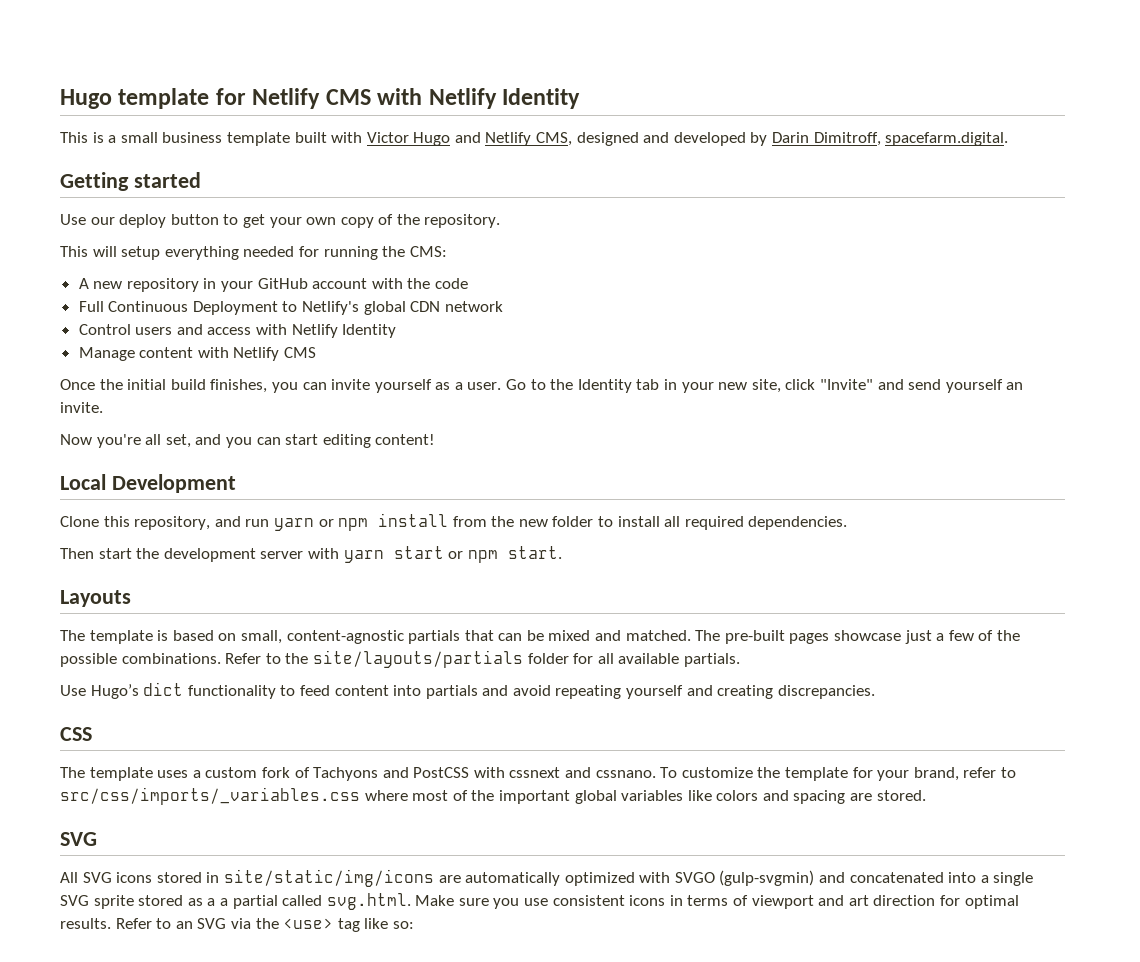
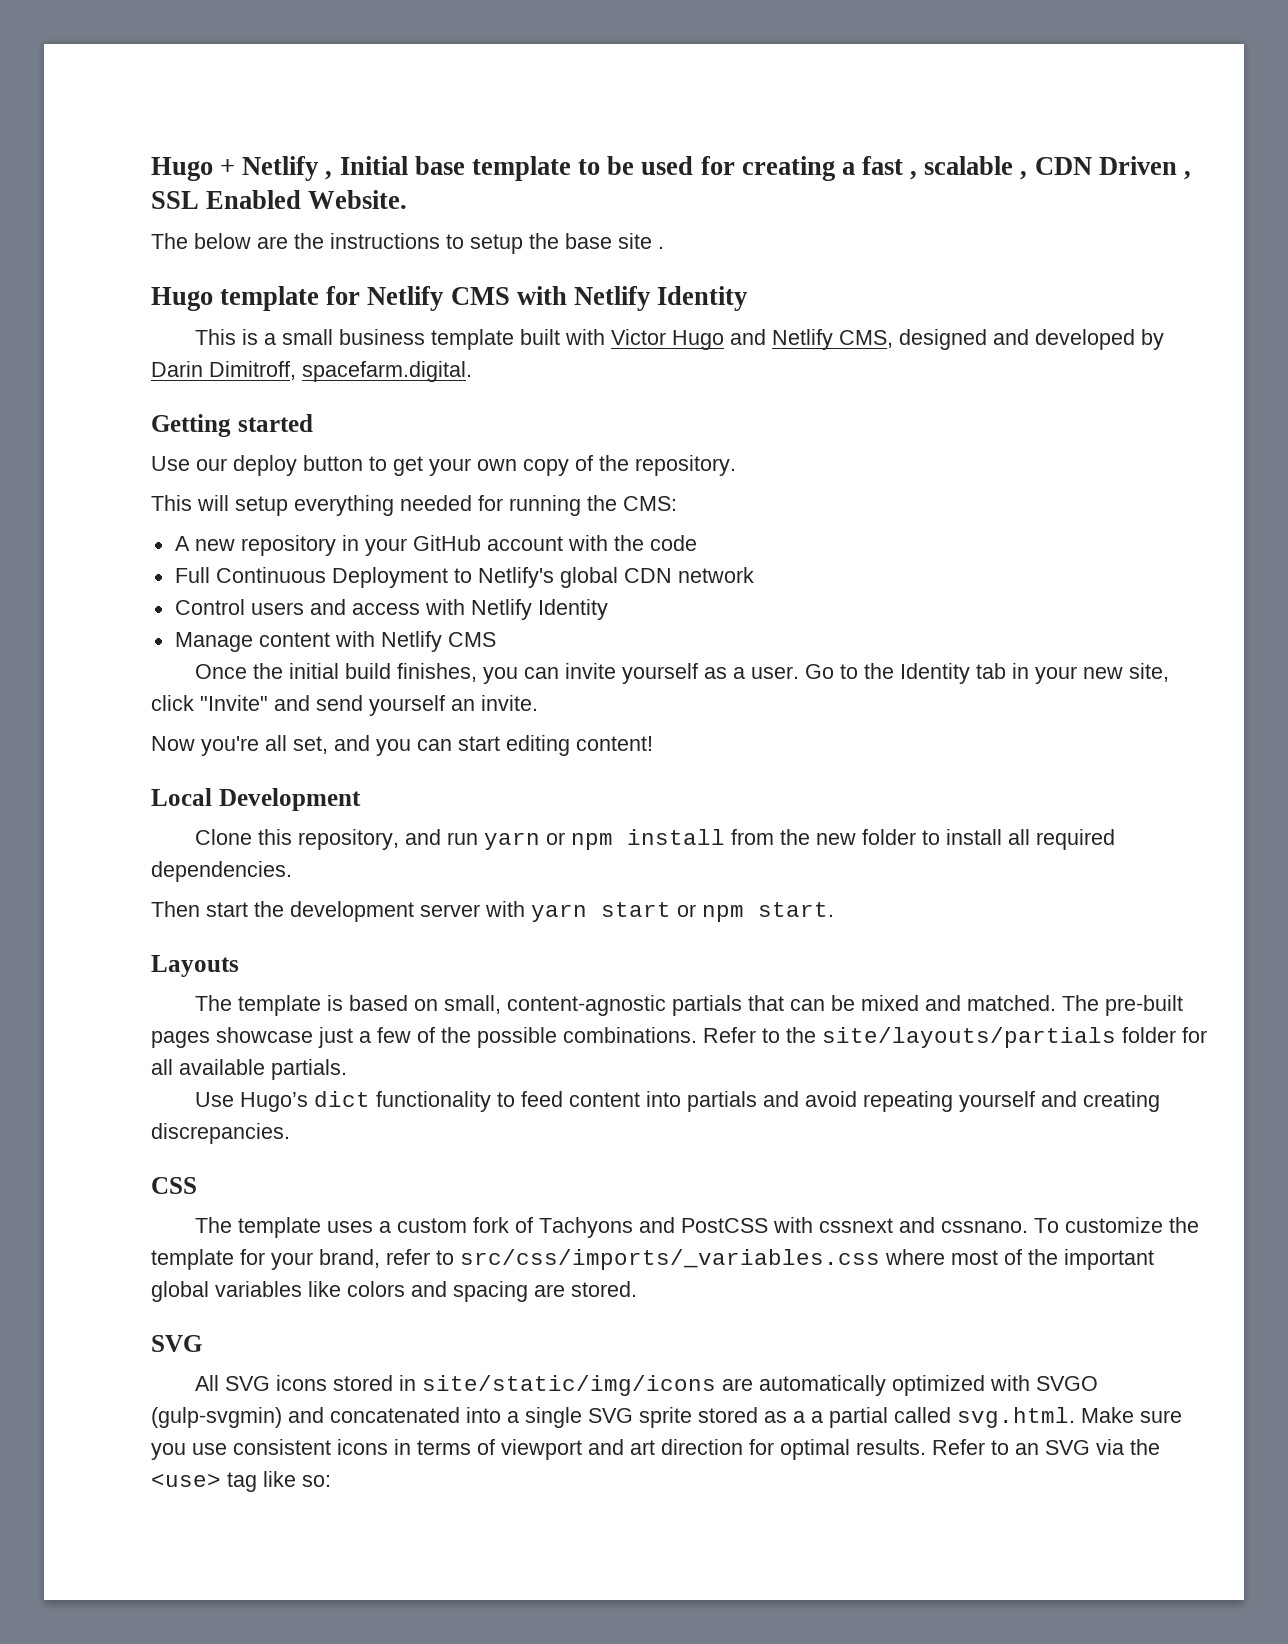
+ Hugo + Netlify , Initial base template to be used for creating a fast , scalable , CDN Driven , SSL Enabled Website.
+ The below are the instructions to setup the base site .

